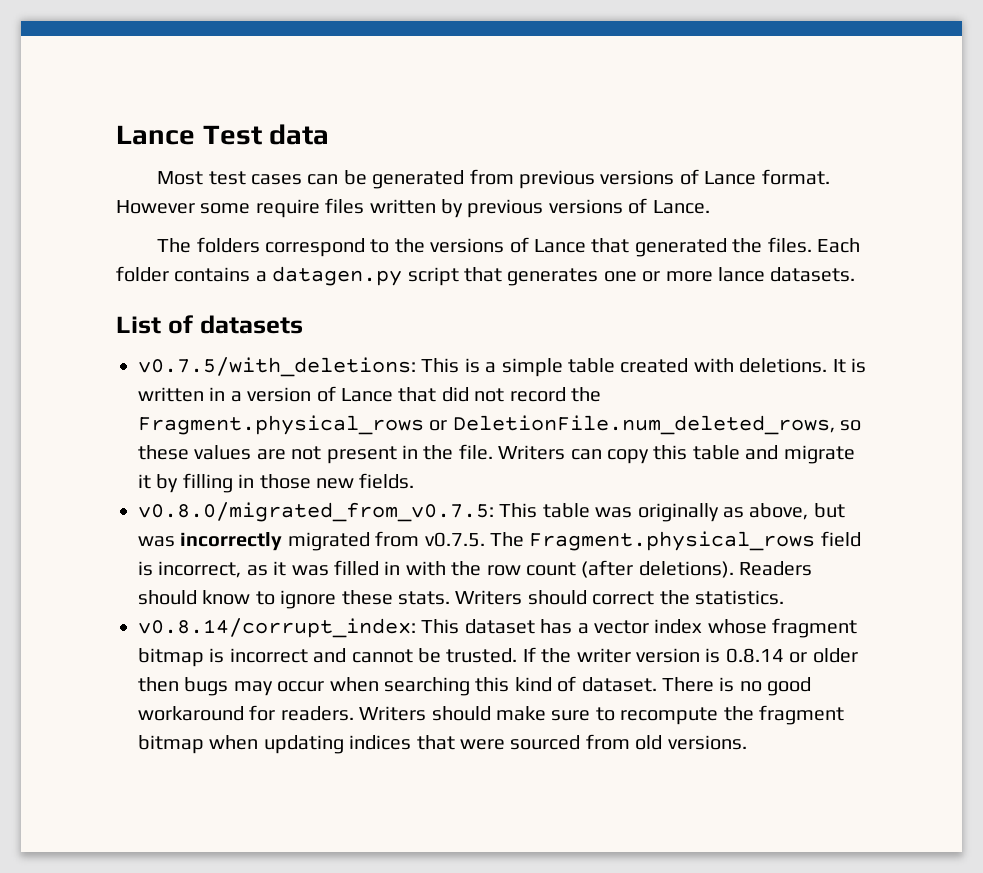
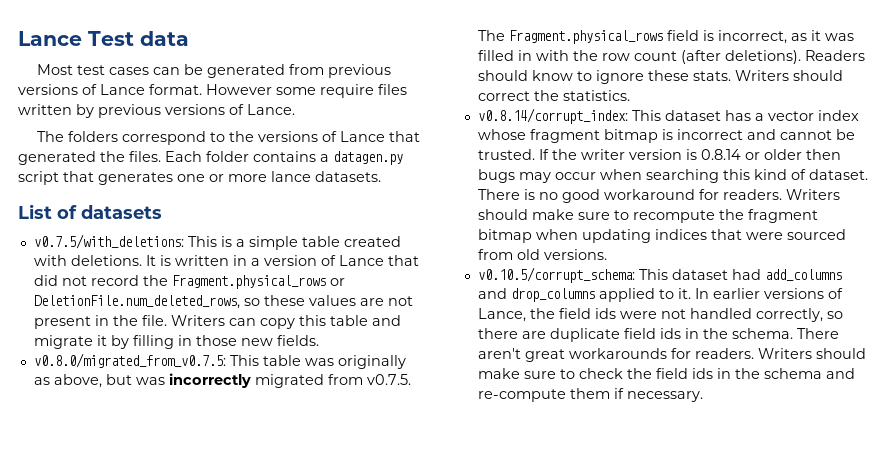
+ v0.10.5/corrupt_schema: This dataset had add_columns and drop_columns applied to it. In earlier versions of Lance, the field ids were not handled correctly, so there are duplicate field ids in the schema. There aren't great workarounds for readers. Writers should make sure to check the field ids in the schema and re-compute them if necessary.

